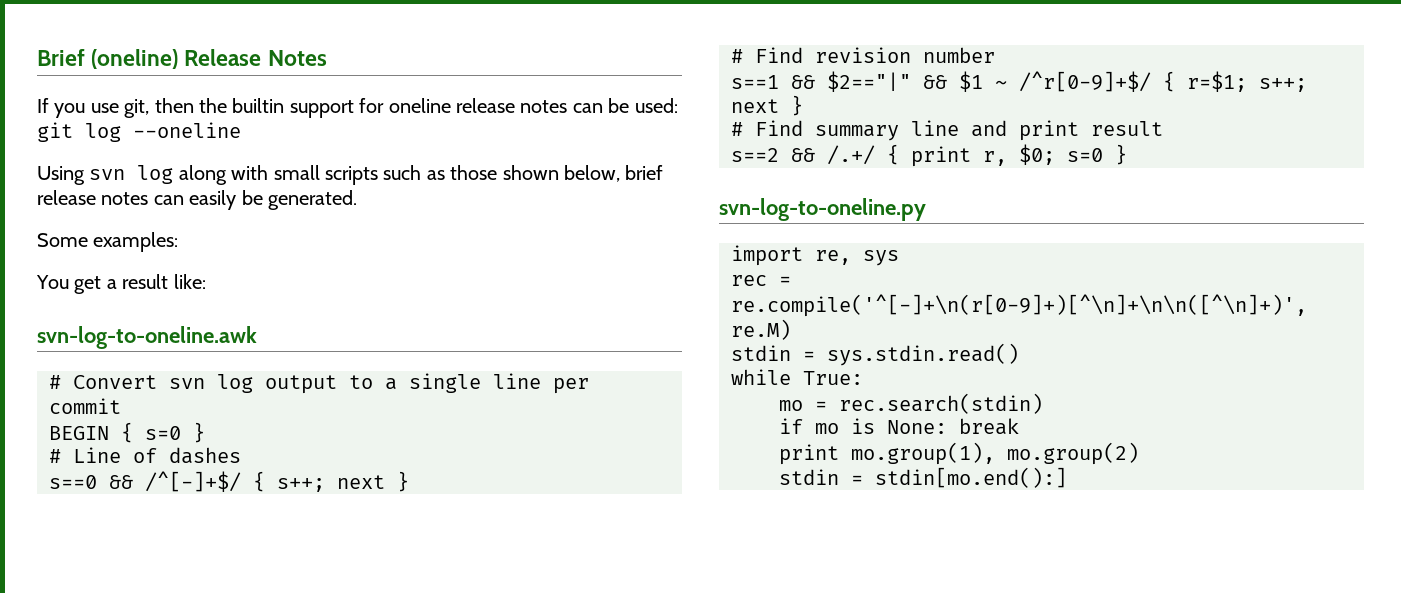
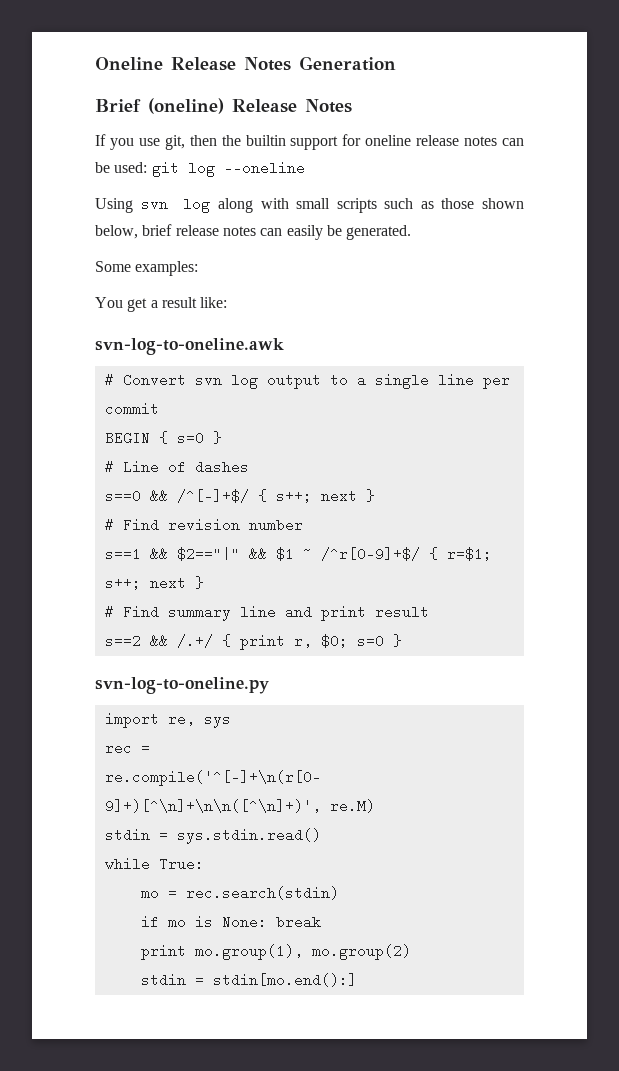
+ Oneline Release Notes Generation

